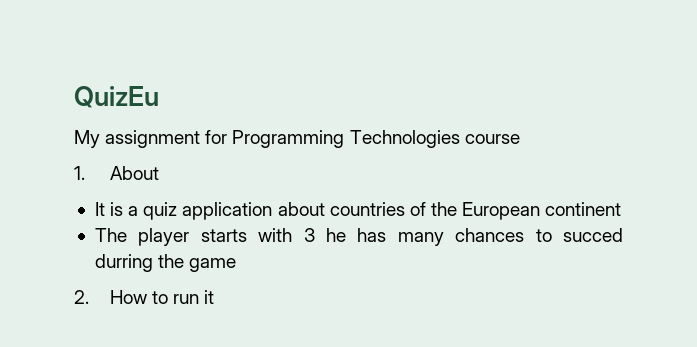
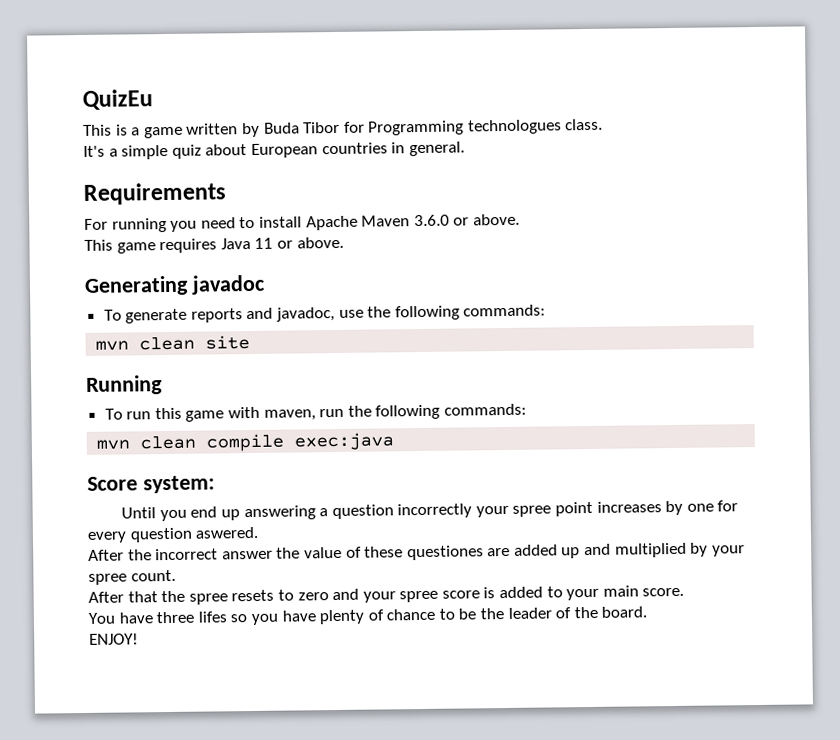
- My assignment for Programming Technologies course
- 1. About
- It is a quiz application about countries of the European continent
- The player starts with 3 he has many chances to succed durring the game
- 2. How to run it
+ This is a game written by Buda Tibor for Programming technologues class.
+ It's a simple quiz about European countries in general.
+ Requirements
+ For running you need to install Apache Maven 3.6.0 or above.
+ This game requires Java 11 or above.
+ Generating javadoc
+ To generate reports and javadoc, use the following commands:
+ mvn clean site
+ Running
+ To run this game with maven, run the following commands:
+ mvn clean compile exec:java
+ Score system:
+ Until you end up answering a question incorrectly your spree point increases by one for every question aswered.
+ After the incorrect answer the value of these questiones are added up and multiplied by your spree count.
+ After that the spree resets to zero and your spree score is added to your main score.
+ You have three lifes so you have plenty of chance to be the leader of the board.
+ ENJOY!

